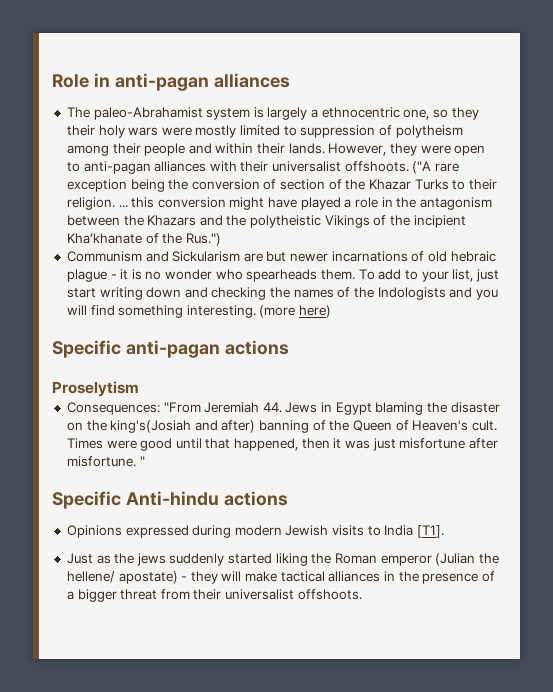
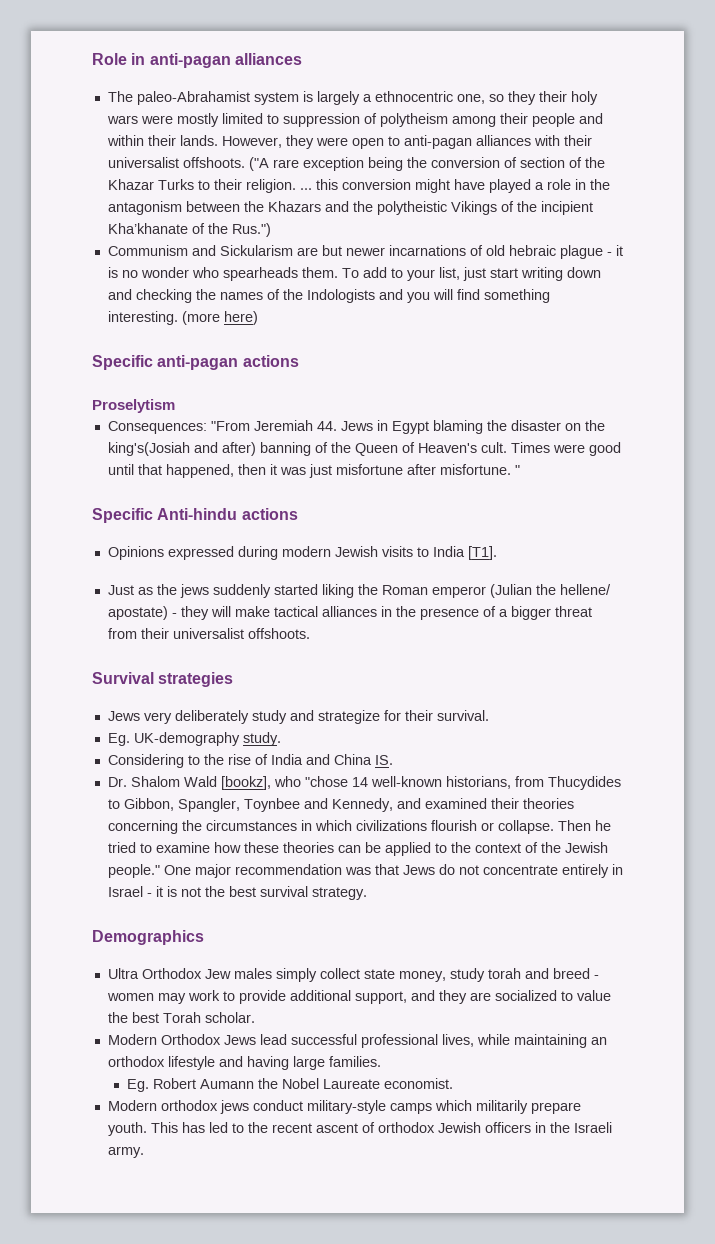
+ Survival strategies
+ Jews very deliberately study and strategize for their survival.
+ Eg. UK-demography study.
+ Considering to the rise of India and China IS.
+ Dr. Shalom Wald [bookz], who "chose 14 well-known historians, from Thucydides to Gibbon, Spangler, Toynbee and Kennedy, and examined their theories concerning the circumstances in which civilizations flourish or collapse. Then he tried to examine how these theories can be applied to the context of the Jewish people." One major recommendation was that Jews do not concentrate entirely in Israel - it is not the best survival strategy.
+ Demographics
+ Ultra Orthodox Jew males simply collect state money, study torah and breed - women may work to provide additional support, and they are socialized to value the best Torah scholar.
+ Modern Orthodox Jews lead successful professional lives, while maintaining an orthodox lifestyle and having large families.
+ Eg. Robert Aumann the Nobel Laureate economist.
+ Modern orthodox jews conduct military-style camps which militarily prepare youth. This has led to the recent ascent of orthodox Jewish officers in the Israeli army.

